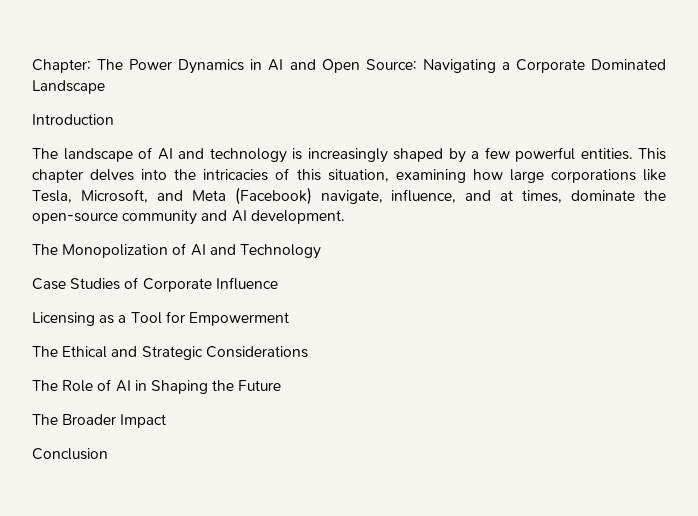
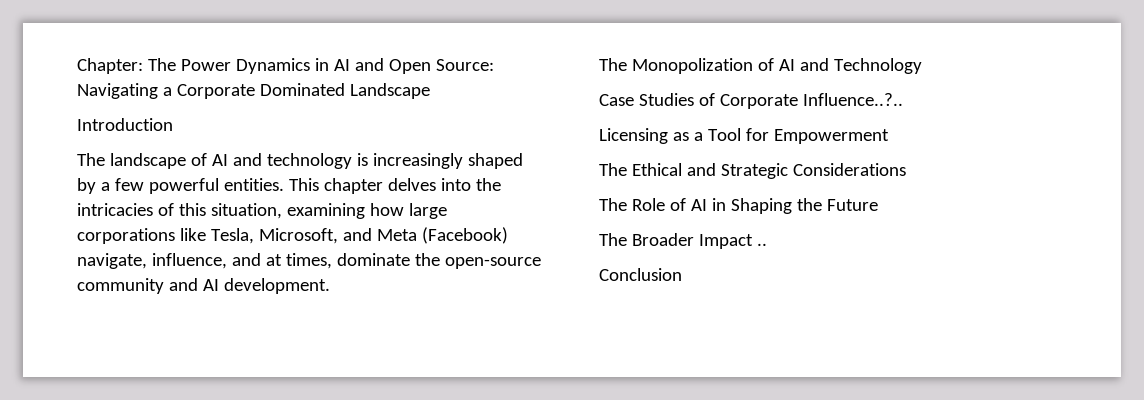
- Case Studies of Corporate Influence
+ Case Studies of Corporate Influence..?..
- The Broader Impact
+ The Broader Impact ..

